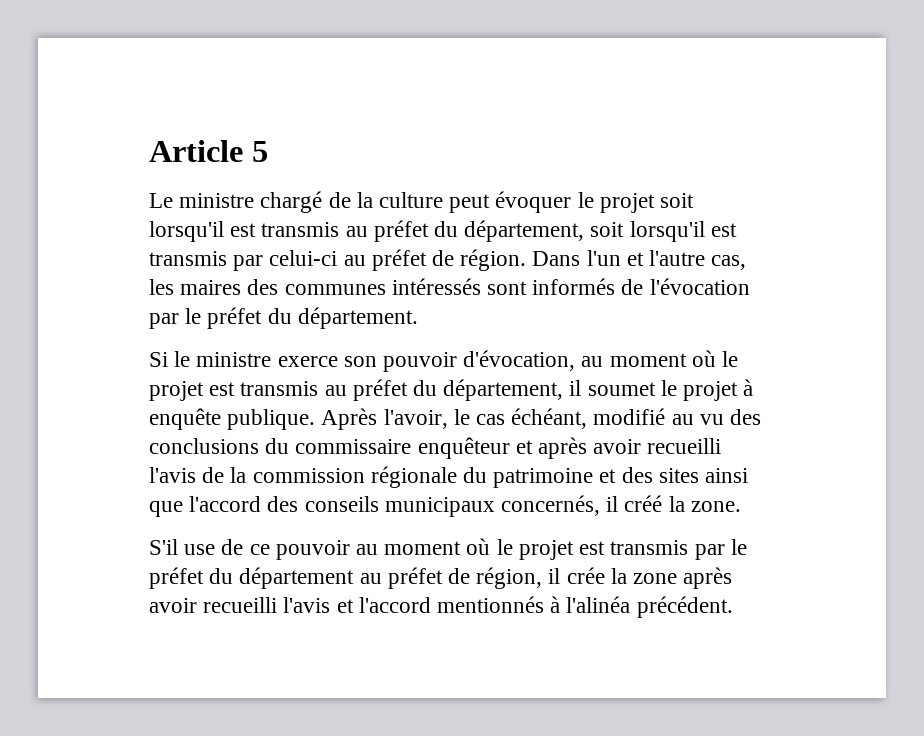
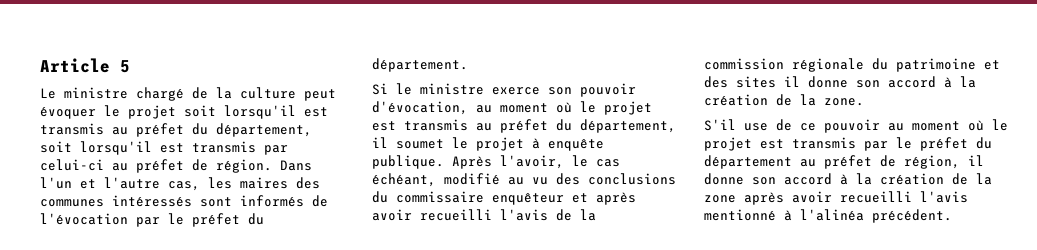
- Après l'avoir, le cas échéant, modifié au vu des conclusions du commissaire enquêteur et après avoir recueilli l'avis de la commission régionale du patrimoine et des sites ainsi que l'accord des conseils municipaux concernés, il créé la zone.
+ Après l'avoir, le cas échéant, modifié au vu des conclusions du commissaire enquêteur et après avoir recueilli l'avis de la commission régionale du patrimoine et des sites il donne son accord à la création de la zone.
- S'il use de ce pouvoir au moment où le projet est transmis par le préfet du département au préfet de région, il crée la zone après avoir recueilli l'avis et l'accord mentionnés à l'alinéa précédent.
+ S'il use de ce pouvoir au moment où le projet est transmis par le préfet du département au préfet de région, il donne son accord à la création de la zone après avoir recueilli l'avis mentionné à l'alinéa précédent.

